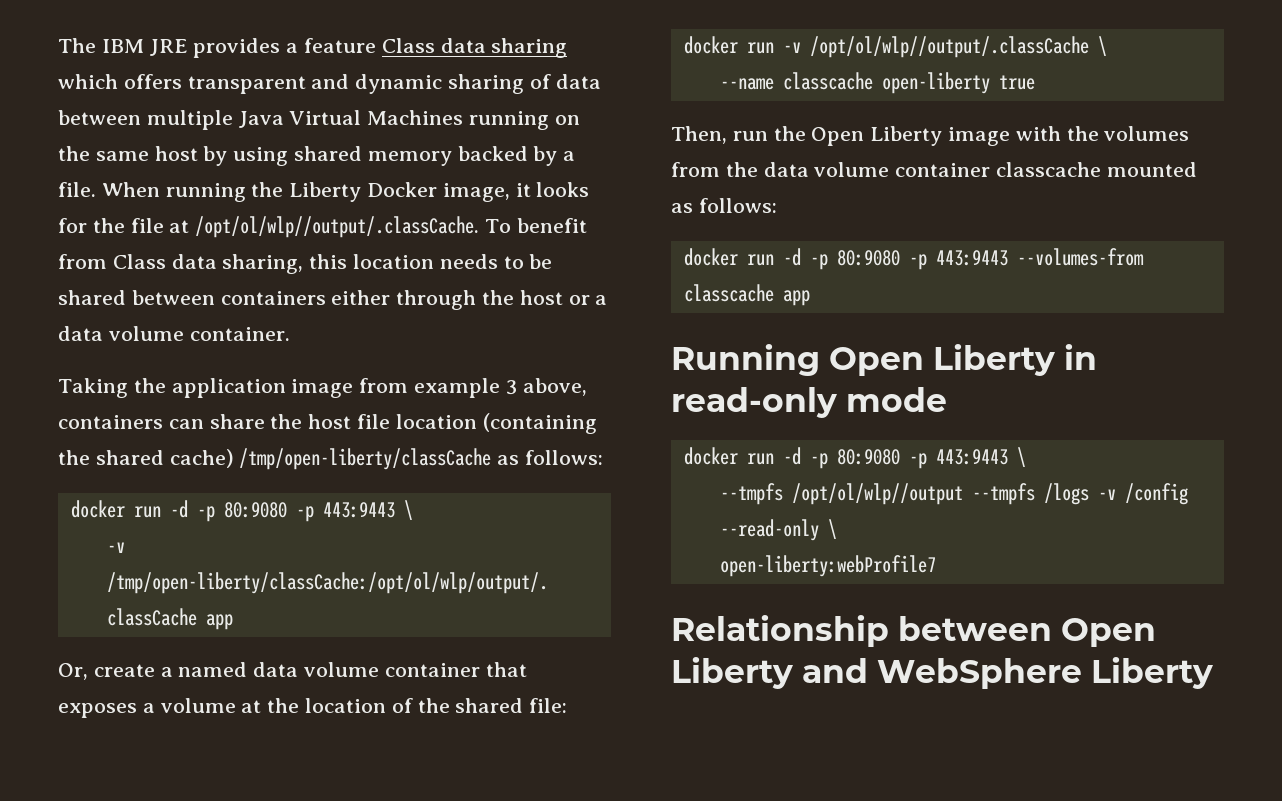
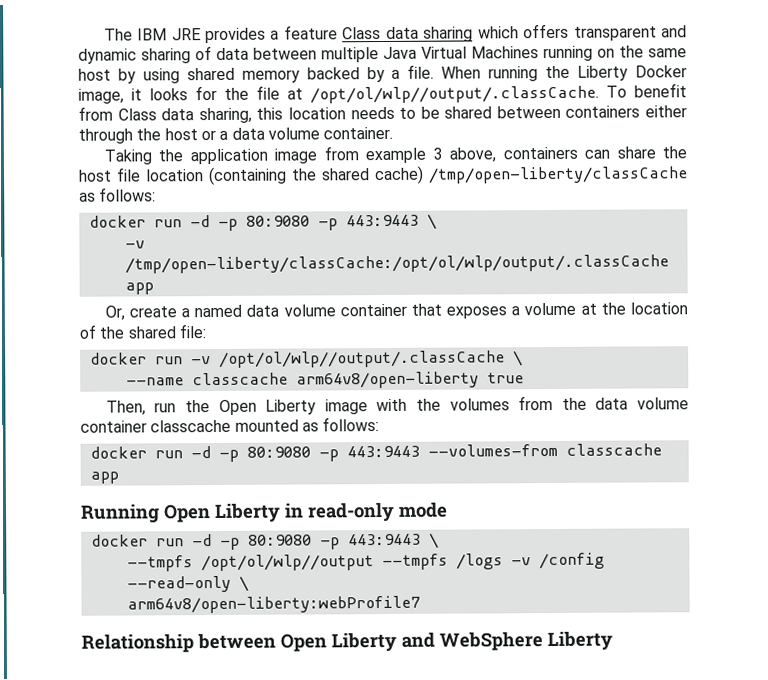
- --name classcache open-liberty true
+ --name classcache arm64v8/open-liberty true
- open-liberty:webProfile7
+ arm64v8/open-liberty:webProfile7

